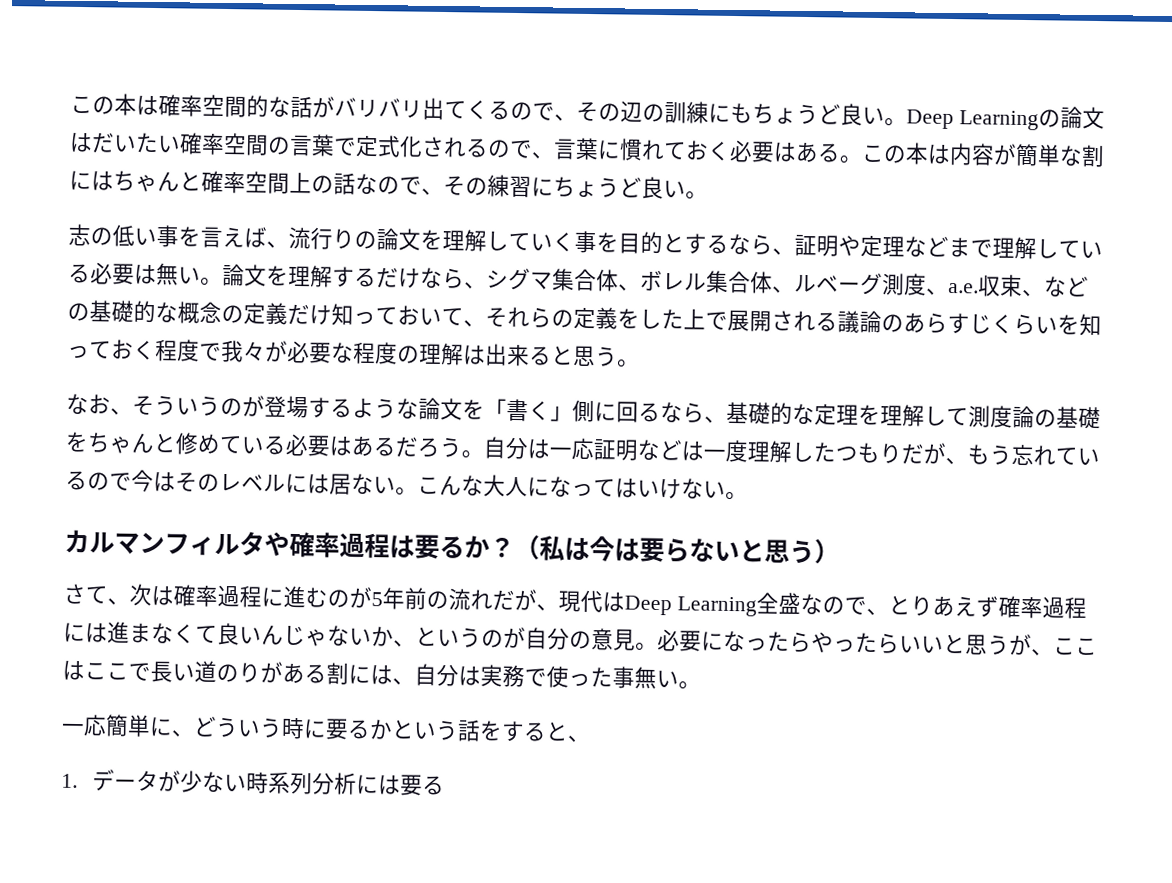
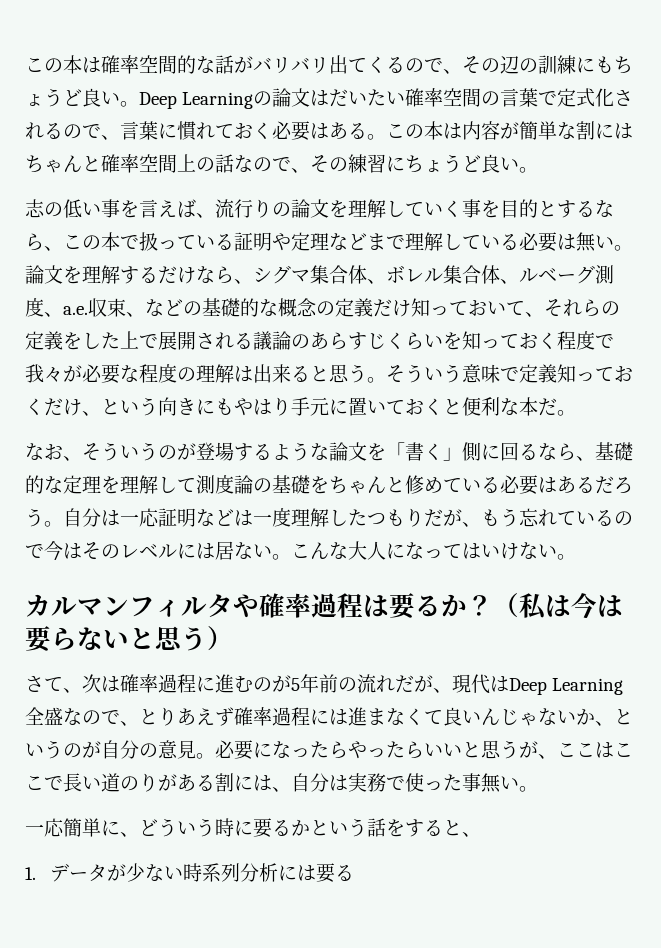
- 志の低い事を言えば、流行りの論文を理解していく事を目的とするなら、証明や定理などまで理解している必要は無い。
+ 志の低い事を言えば、流行りの論文を理解していく事を目的とするなら、この本で扱っている証明や定理などまで理解している必要は無い。
+ そういう意味で定義知っておくだけ、という向きにもやはり手元に置いておくと便利な本だ。

